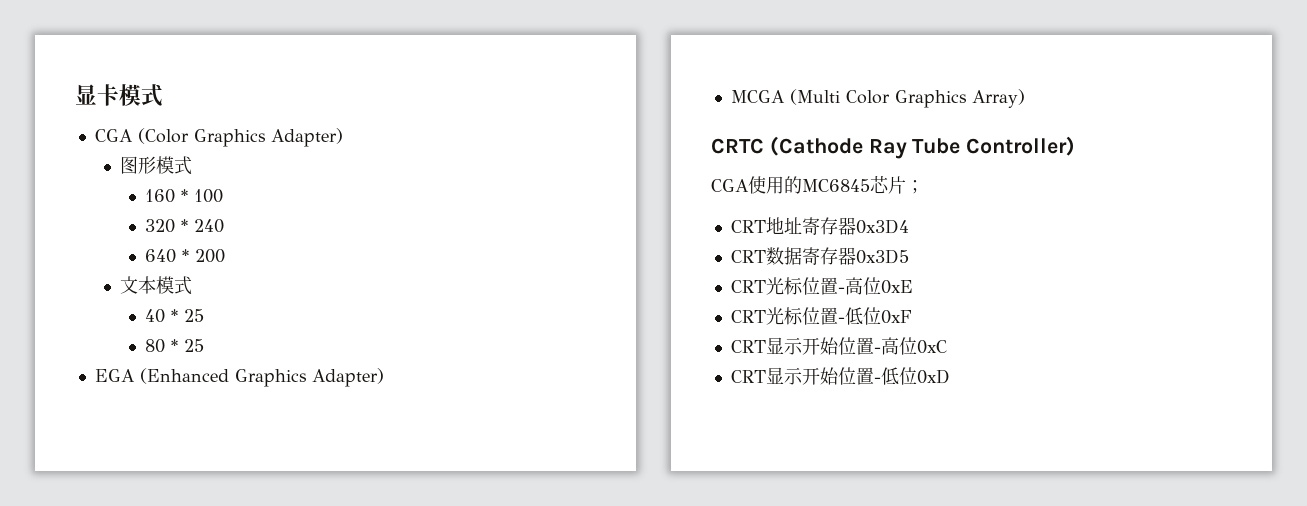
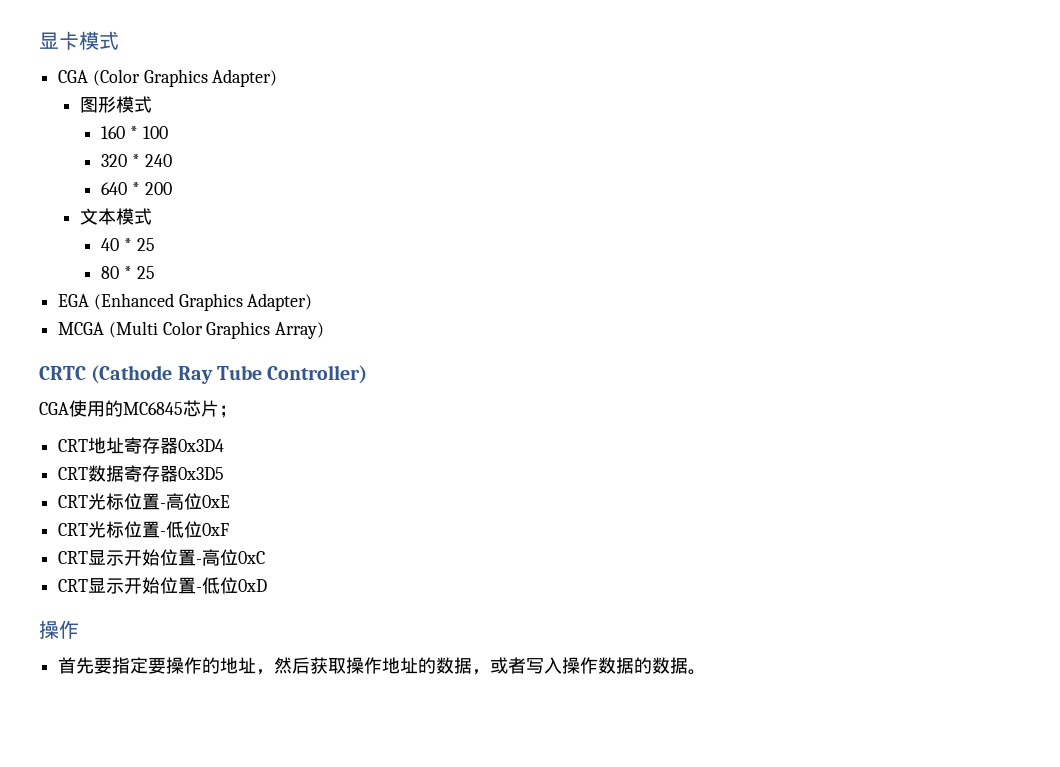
  CRT显示开始位置-低位0xD
+ 操作
+ 首先要指定要操作的地址，然后获取操作地址的数据，或者写入操作数据的数据。

